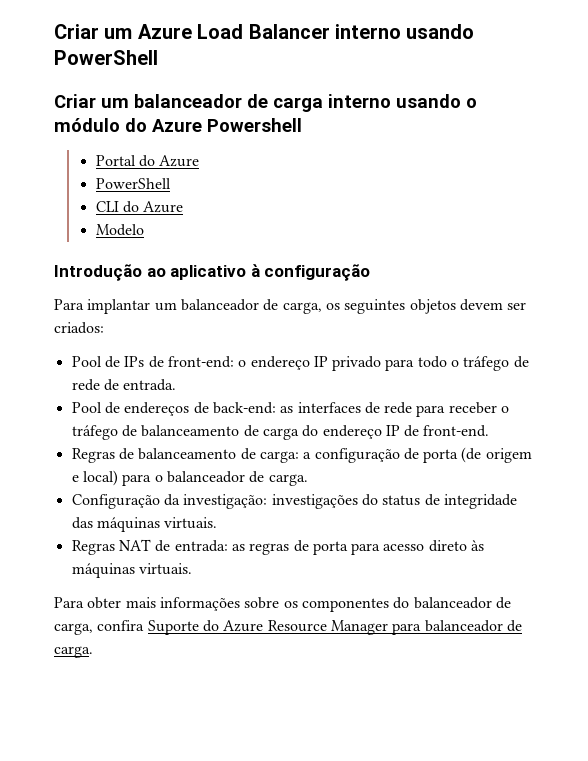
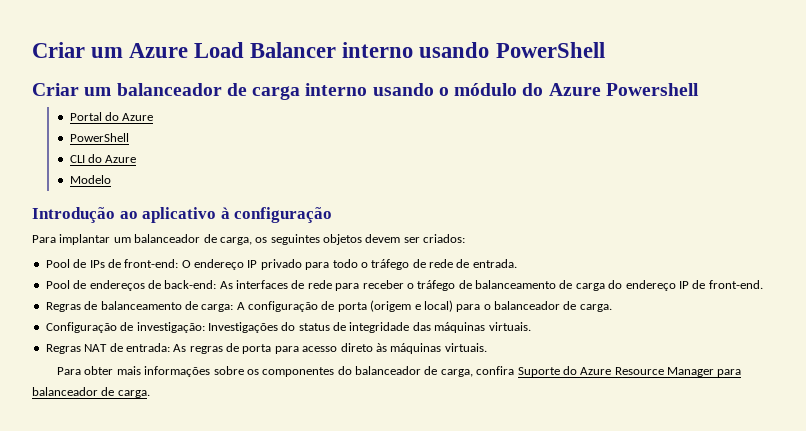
- Pool de IPs de front-end: o endereço IP privado para todo o tráfego de rede de entrada.
+ Pool de IPs de front-end: O endereço IP privado para todo o tráfego de rede de entrada.
- Pool de endereços de back-end: as interfaces de rede para receber o tráfego de balanceamento de carga do endereço IP de front-end.
+ Pool de endereços de back-end: As interfaces de rede para receber o tráfego de balanceamento de carga do endereço IP de front-end.
- Regras de balanceamento de carga: a configuração de porta (de origem e local) para o balanceador de carga.
+ Regras de balanceamento de carga: A configuração de porta (origem e local) para o balanceador de carga.
- Configuração da investigação: investigações do status de integridade das máquinas virtuais.
+ Configuração de investigação: Investigações do status de integridade das máquinas virtuais.
- Regras NAT de entrada: as regras de porta para acesso direto às máquinas virtuais.
+ Regras NAT de entrada: As regras de porta para acesso direto às máquinas virtuais.

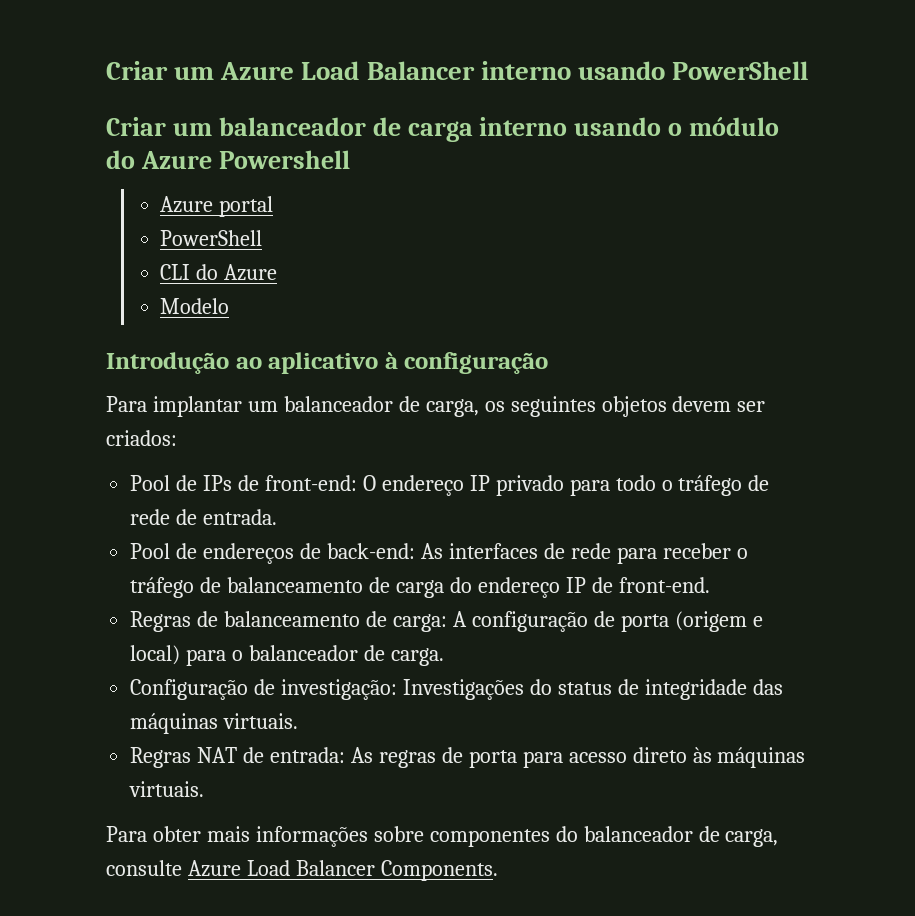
- Portal do Azure
+ Azure portal
- Para obter mais informações sobre os componentes do balanceador de carga, confira Suporte do Azure Resource Manager para balanceador de carga.
+ Para obter mais informações sobre componentes do balanceador de carga, consulte Azure Load Balancer Components.

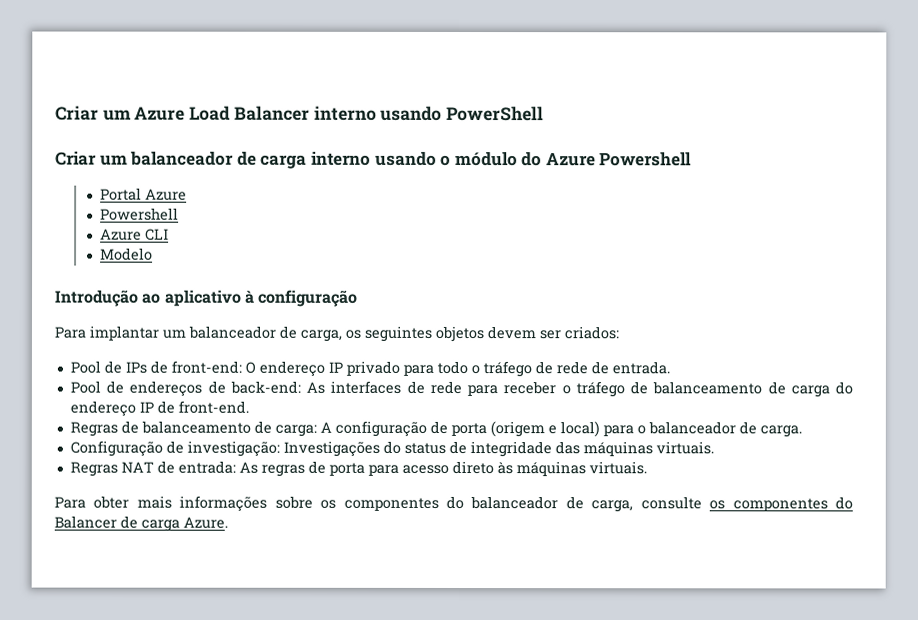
- Azure portal
- PowerShell
- CLI do Azure
+ Portal Azure
+ Powershell
+ Azure CLI
- Para obter mais informações sobre componentes do balanceador de carga, consulte Azure Load Balancer Components.
+ Para obter mais informações sobre os componentes do balanceador de carga, consulte os componentes do Balancer de carga Azure.

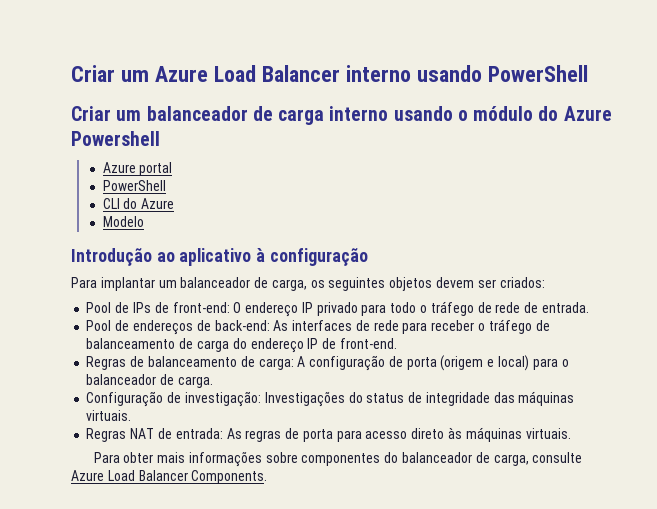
- Portal Azure
- Powershell
- Azure CLI
+ Azure portal
+ PowerShell
+ CLI do Azure
- Para obter mais informações sobre os componentes do balanceador de carga, consulte os componentes do Balancer de carga Azure.
+ Para obter mais informações sobre componentes do balanceador de carga, consulte Azure Load Balancer Components.

